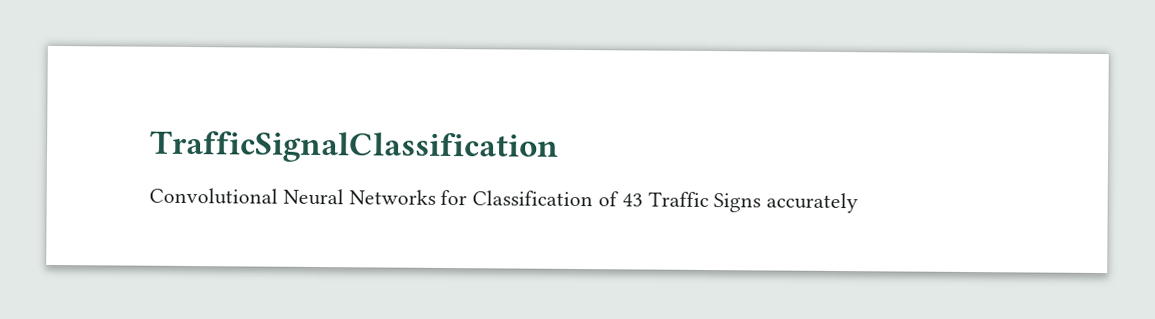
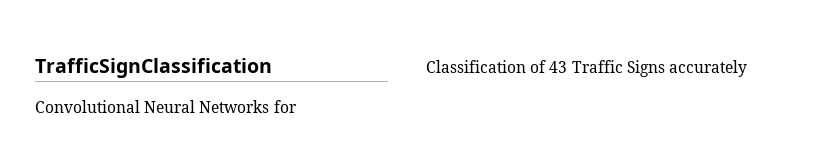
- TrafficSignalClassification
+ TrafficSignClassification

